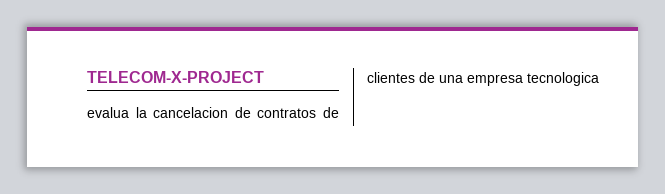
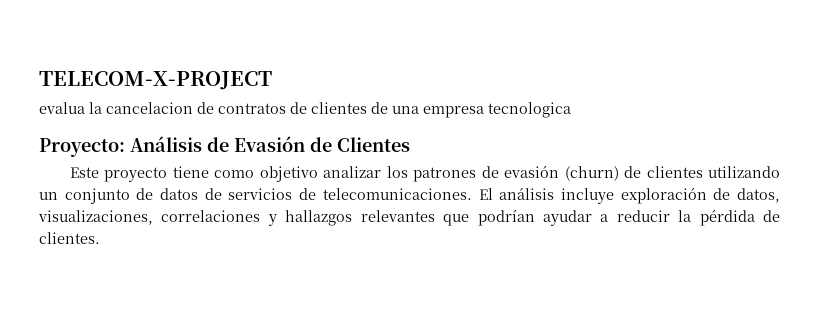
+ Proyecto: Análisis de Evasión de Clientes
+ Este proyecto tiene como objetivo analizar los patrones de evasión (churn) de clientes utilizando un conjunto de datos de servicios de telecomunicaciones. El análisis incluye exploración de datos, visualizaciones, correlaciones y hallazgos relevantes que podrían ayudar a reducir la pérdida de clientes.

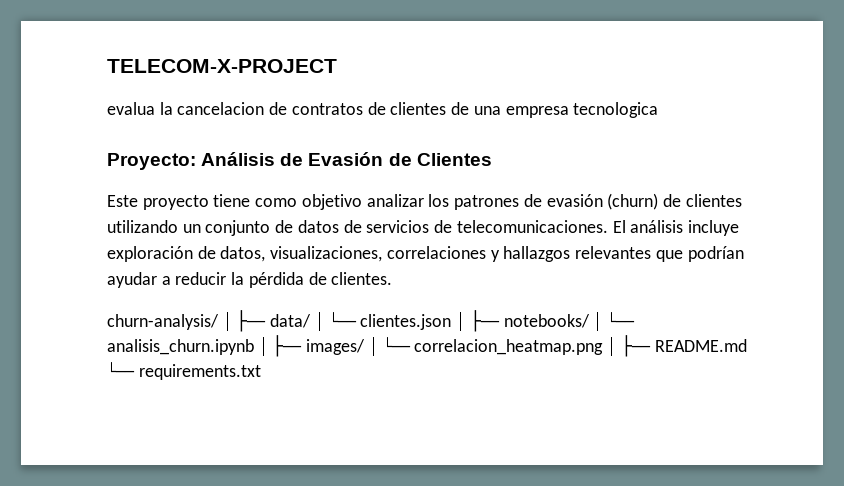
+ churn-analysis/ │ ├── data/ │ └── clientes.json │ ├── notebooks/ │ └── analisis_churn.ipynb │ ├── images/ │ └── correlacion_heatmap.png │ ├── README.md └── requirements.txt

